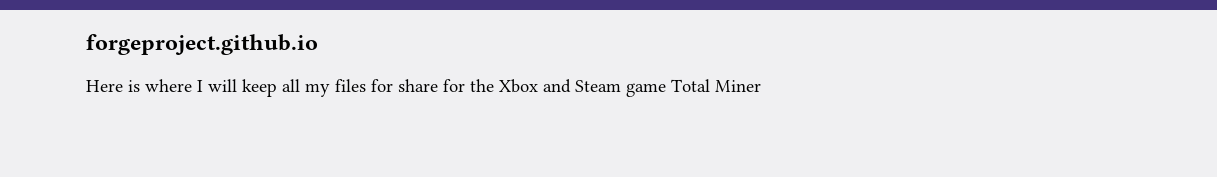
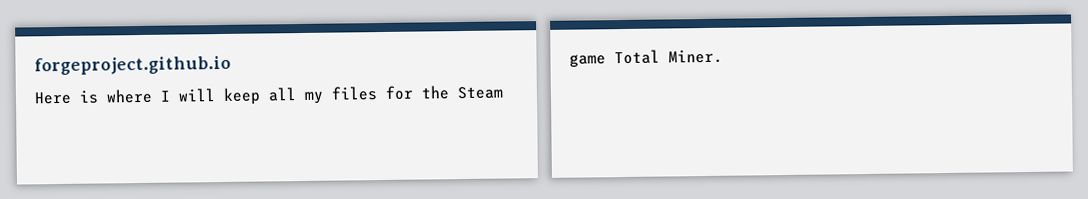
- Here is where I will keep all my files for share for the Xbox and Steam game Total Miner
+ Here is where I will keep all my files for the Steam game Total Miner.

